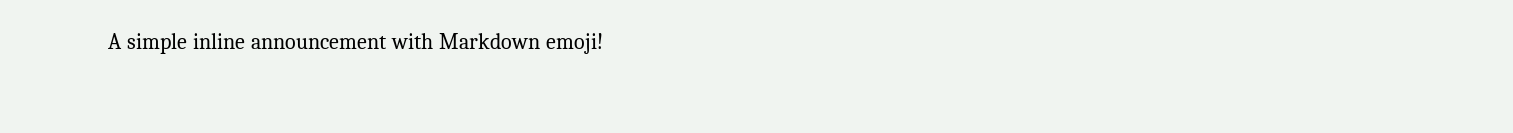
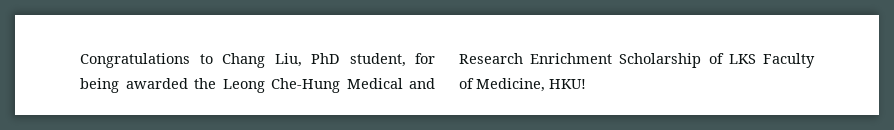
- A simple inline announcement with Markdown emoji!
+ Congratulations to Chang Liu, PhD student, for being awarded the Leong Che-Hung Medical and Research Enrichment Scholarship of LKS Faculty of Medicine, HKU!

